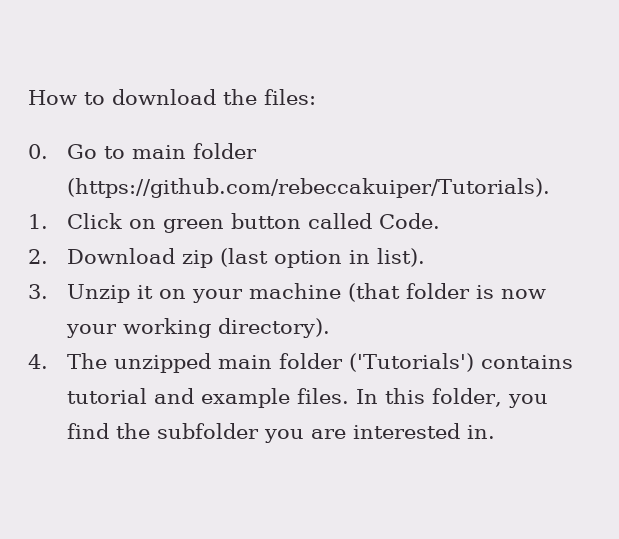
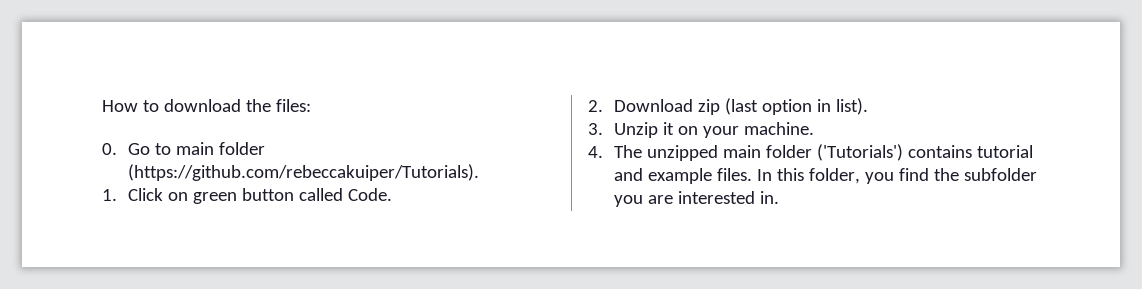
- 3. Unzip it on your machine (that folder is now your working directory).
+ 3. Unzip it on your machine.

